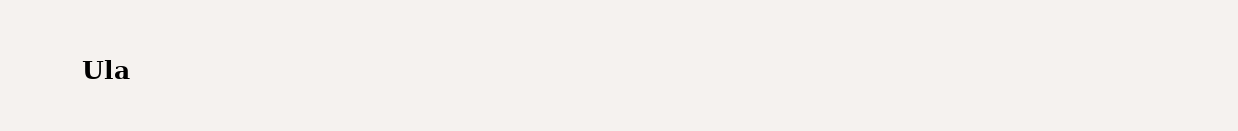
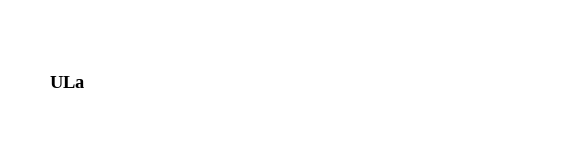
- Ula
+ ULa

